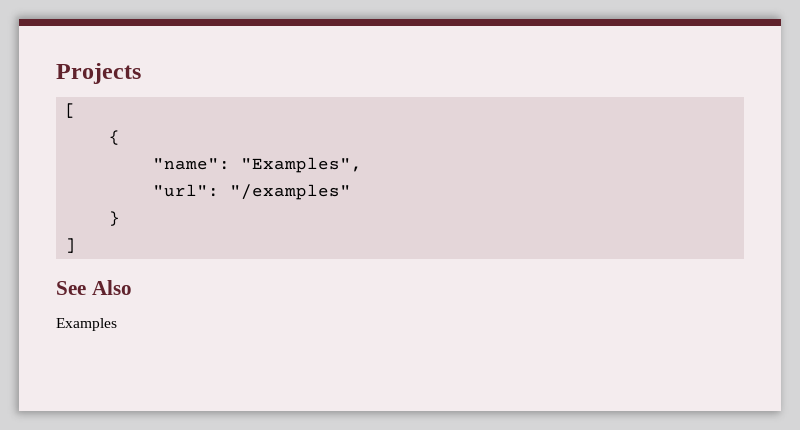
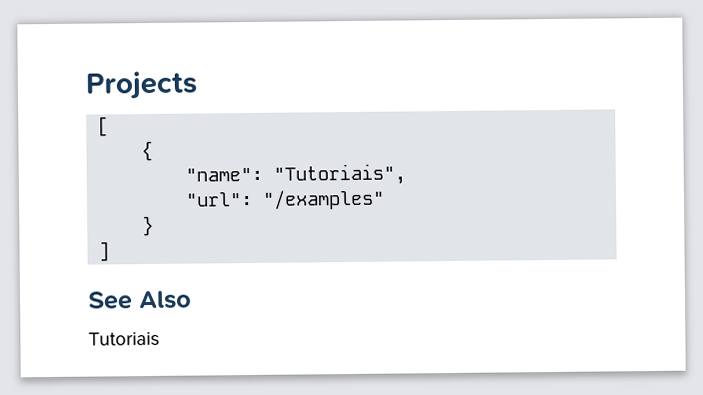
- "name": "Examples",
+ "name": "Tutoriais",
- Examples
+ Tutoriais

